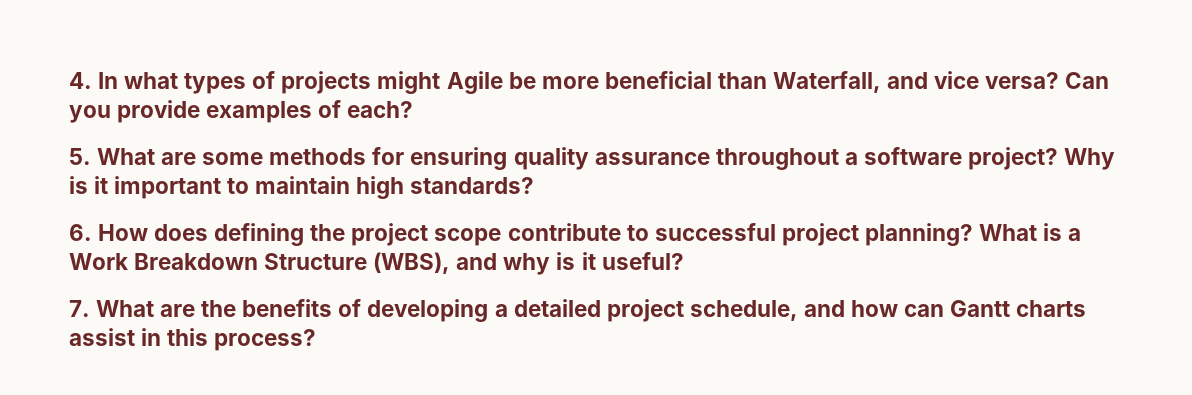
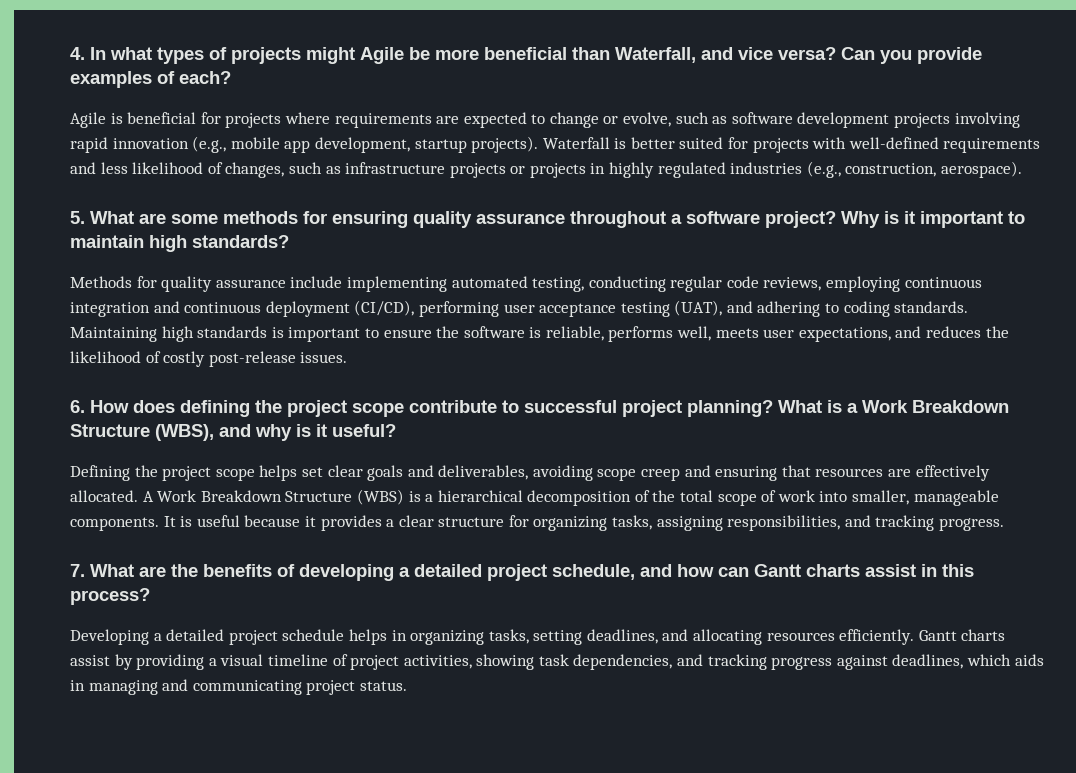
+ Agile is beneficial for projects where requirements are expected to change or evolve, such as software development projects involving rapid innovation (e.g., mobile app development, startup projects). Waterfall is better suited for projects with well-defined requirements and less likelihood of changes, such as infrastructure projects or projects in highly regulated industries (e.g., construction, aerospace).
+ Methods for quality assurance include implementing automated testing, conducting regular code reviews, employing continuous integration and continuous deployment (CI/CD), performing user acceptance testing (UAT), and adhering to coding standards. Maintaining high standards is important to ensure the software is reliable, performs well, meets user expectations, and reduces the likelihood of costly post-release issues.
+ Defining the project scope helps set clear goals and deliverables, avoiding scope creep and ensuring that resources are effectively allocated. A Work Breakdown Structure (WBS) is a hierarchical decomposition of the total scope of work into smaller, manageable components. It is useful because it provides a clear structure for organizing tasks, assigning responsibilities, and tracking progress.
+ Developing a detailed project schedule helps in organizing tasks, setting deadlines, and allocating resources efficiently. Gantt charts assist by providing a visual timeline of project activities, showing task dependencies, and tracking progress against deadlines, which aids in managing and communicating project status.

